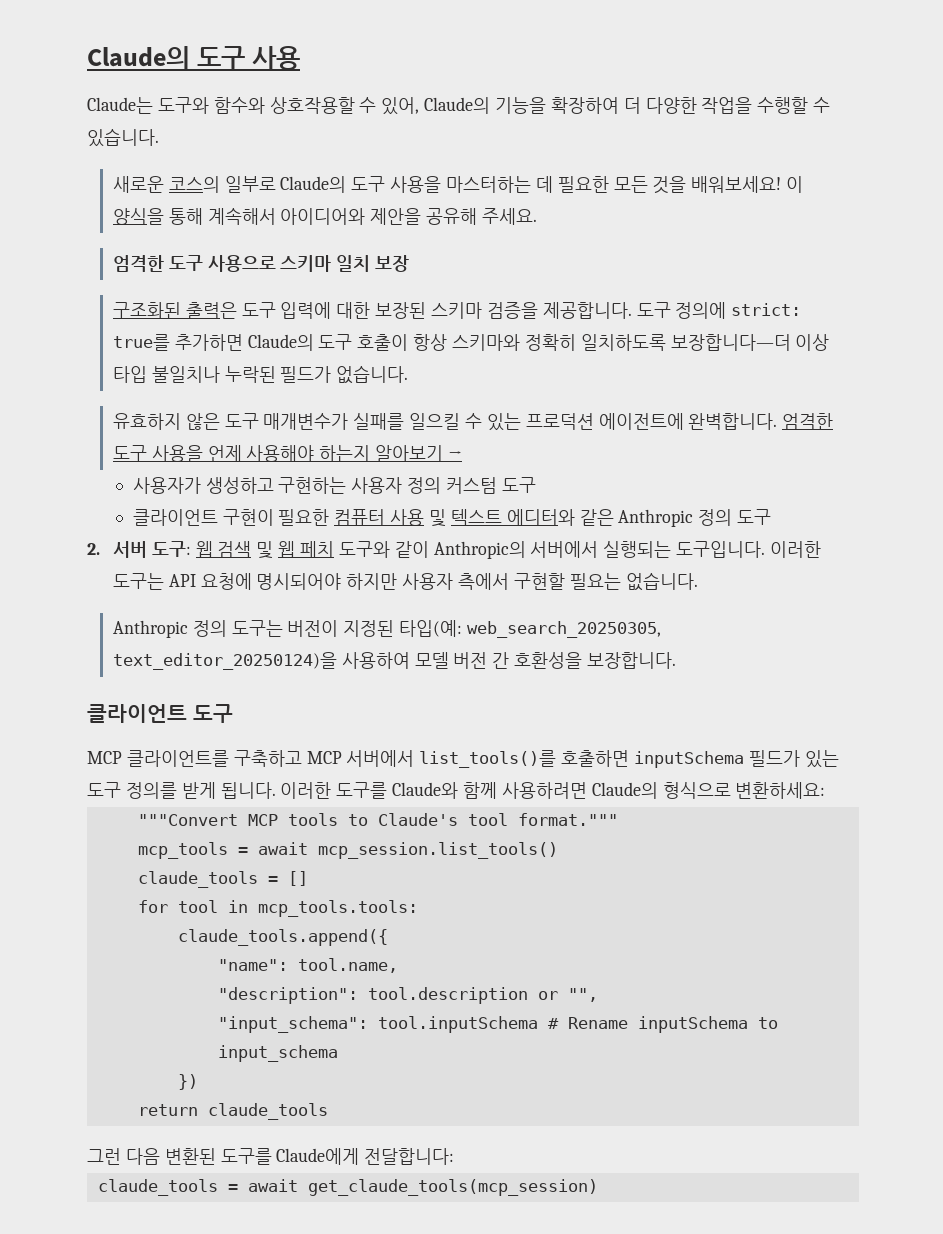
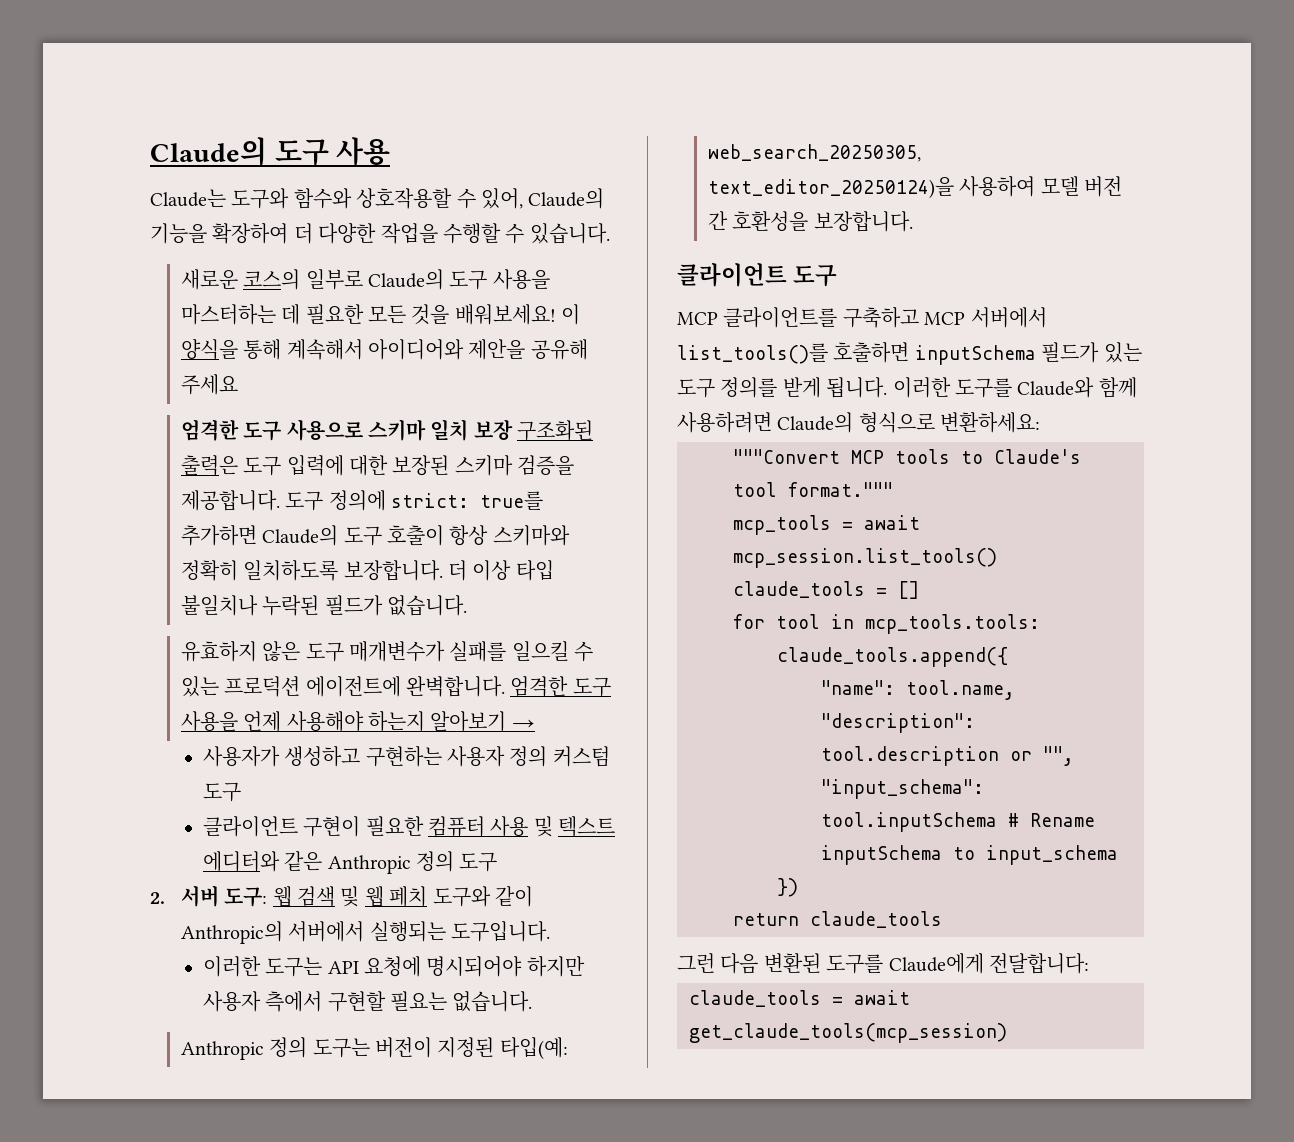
- 이 양식을 통해 계속해서 아이디어와 제안을 공유해 주세요.
+ 이 양식을 통해 계속해서 아이디어와 제안을 공유해 주세요
- 엄격한 도구 사용으로 스키마 일치 보장
- 구조화된 출력은 도구 입력에 대한 보장된 스키마 검증을 제공합니다.
+ 엄격한 도구 사용으로 스키마 일치 보장 구조화된 출력은 도구 입력에 대한 보장된 스키마 검증을 제공합니다.
- 도구 정의에 strict: true를 추가하면 Claude의 도구 호출이 항상 스키마와 정확히 일치하도록 보장합니다—더 이상 타입 불일치나 누락된 필드가 없습니다.
+ 도구 정의에 strict: true를 추가하면 Claude의 도구 호출이 항상 스키마와 정확히 일치하도록 보장합니다. 더 이상 타입 불일치나 누락된 필드가 없습니다.
- 2. 서버 도구: 웹 검색 및 웹 페치 도구와 같이 Anthropic의 서버에서 실행되는 도구입니다. 이러한 도구는 API 요청에 명시되어야 하지만 사용자 측에서 구현할 필요는 없습니다.
+ 2. 서버 도구: 웹 검색 및 웹 페치 도구와 같이 Anthropic의 서버에서 실행되는 도구입니다.
+ 이러한 도구는 API 요청에 명시되어야 하지만 사용자 측에서 구현할 필요는 없습니다.

